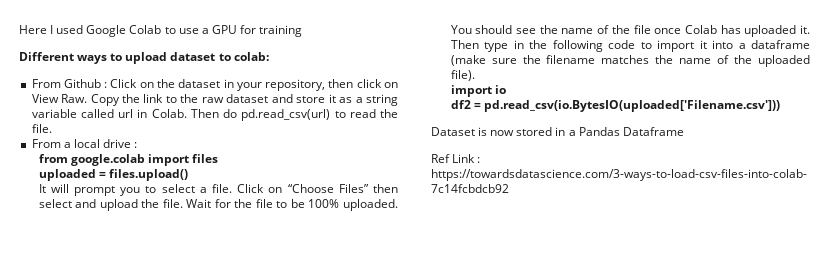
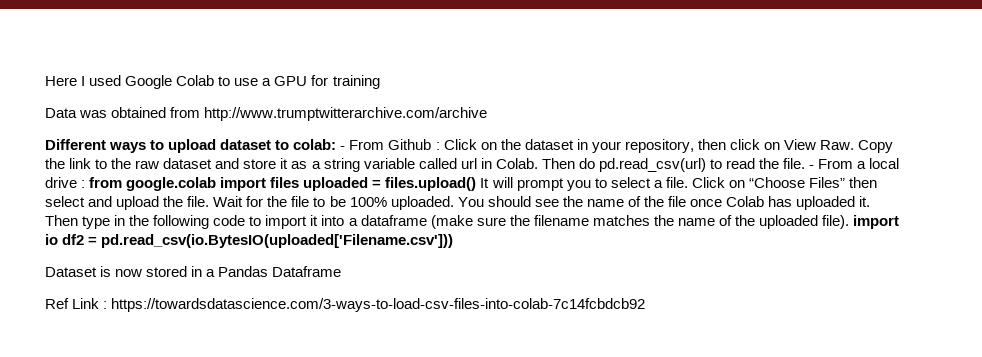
+ Data was obtained from http://www.trumptwitterarchive.com/archive
- Different ways to upload dataset to colab:
- From Github : Click on the dataset in your repository, then click on View Raw. Copy the link to the raw dataset and store it as a string variable called url in Colab.
+ Different ways to upload dataset to colab: - From Github : Click on the dataset in your repository, then click on View Raw. Copy the link to the raw dataset and store it as a string variable called url in Colab.
- Then do pd.read_csv(url) to read the file.
- From a local drive :
- from google.colab import files
- uploaded = files.upload()
- It will prompt you to select a file.
+ Then do pd.read_csv(url) to read the file. - From a local drive : from google.colab import files uploaded = files.upload() It will prompt you to select a file.
- Then type in the following code to import it into a dataframe (make sure the filename matches the name of the uploaded file).
- import io
- df2 = pd.read_csv(io.BytesIO(uploaded['Filename.csv']))
+ Then type in the following code to import it into a dataframe (make sure the filename matches the name of the uploaded file). import io df2 = pd.read_csv(io.BytesIO(uploaded['Filename.csv']))

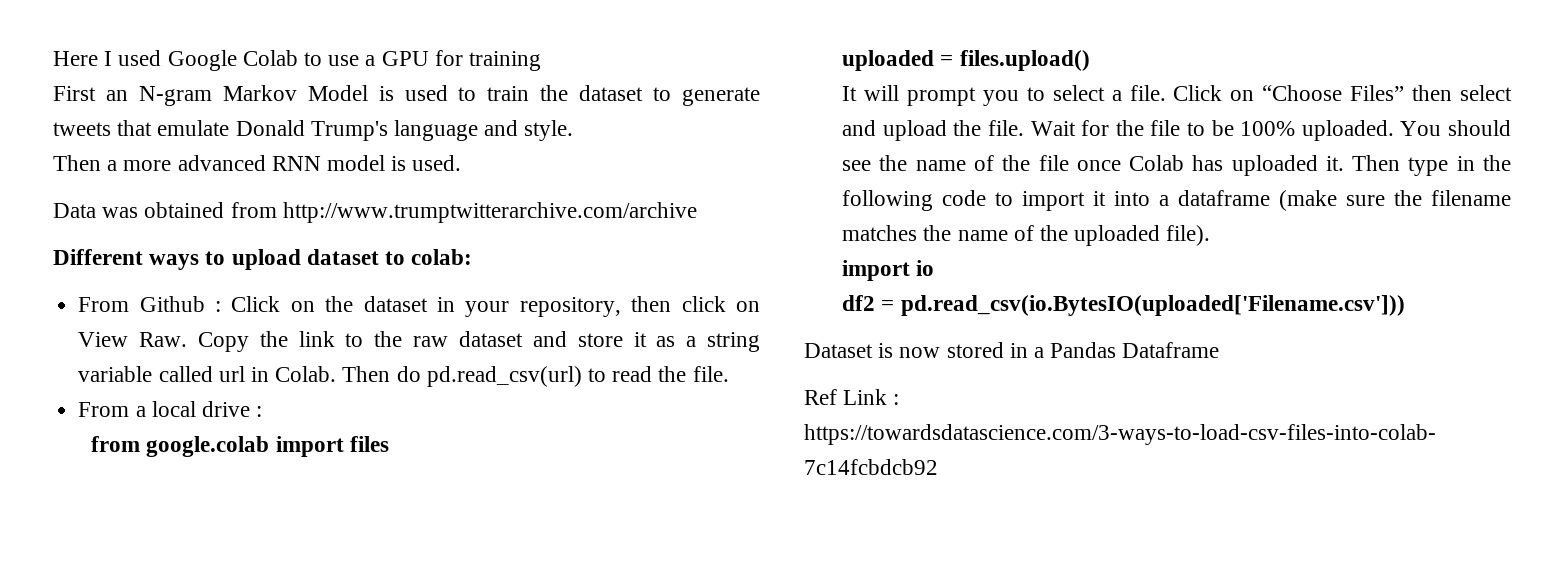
+ First an N-gram Markov Model is used to train the dataset to generate tweets that emulate Donald Trump's language and style.
+ Then a more advanced RNN model is used.
- Different ways to upload dataset to colab: - From Github : Click on the dataset in your repository, then click on View Raw. Copy the link to the raw dataset and store it as a string variable called url in Colab.
+ Different ways to upload dataset to colab:
+ From Github : Click on the dataset in your repository, then click on View Raw. Copy the link to the raw dataset and store it as a string variable called url in Colab.
- Then do pd.read_csv(url) to read the file. - From a local drive : from google.colab import files uploaded = files.upload() It will prompt you to select a file.
+ Then do pd.read_csv(url) to read the file.
+ From a local drive :
+ from google.colab import files
+ uploaded = files.upload()
+ It will prompt you to select a file.
- Then type in the following code to import it into a dataframe (make sure the filename matches the name of the uploaded file). import io df2 = pd.read_csv(io.BytesIO(uploaded['Filename.csv']))
+ Then type in the following code to import it into a dataframe (make sure the filename matches the name of the uploaded file).
+ import io
+ df2 = pd.read_csv(io.BytesIO(uploaded['Filename.csv']))

